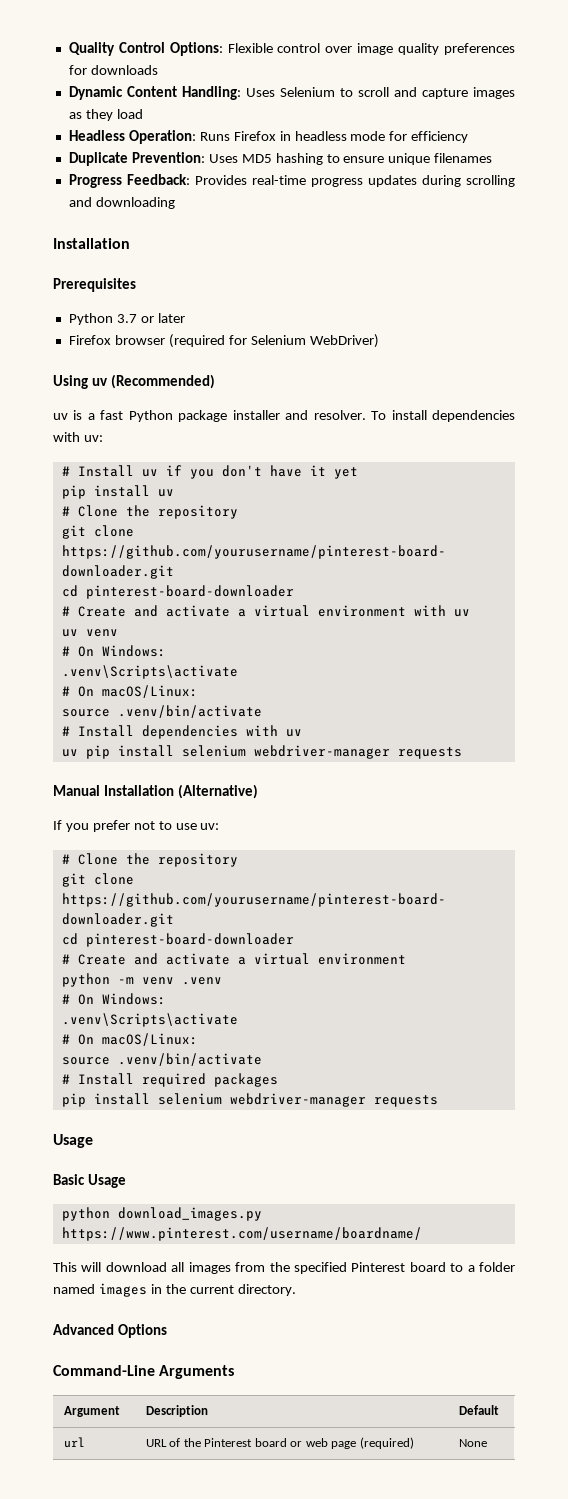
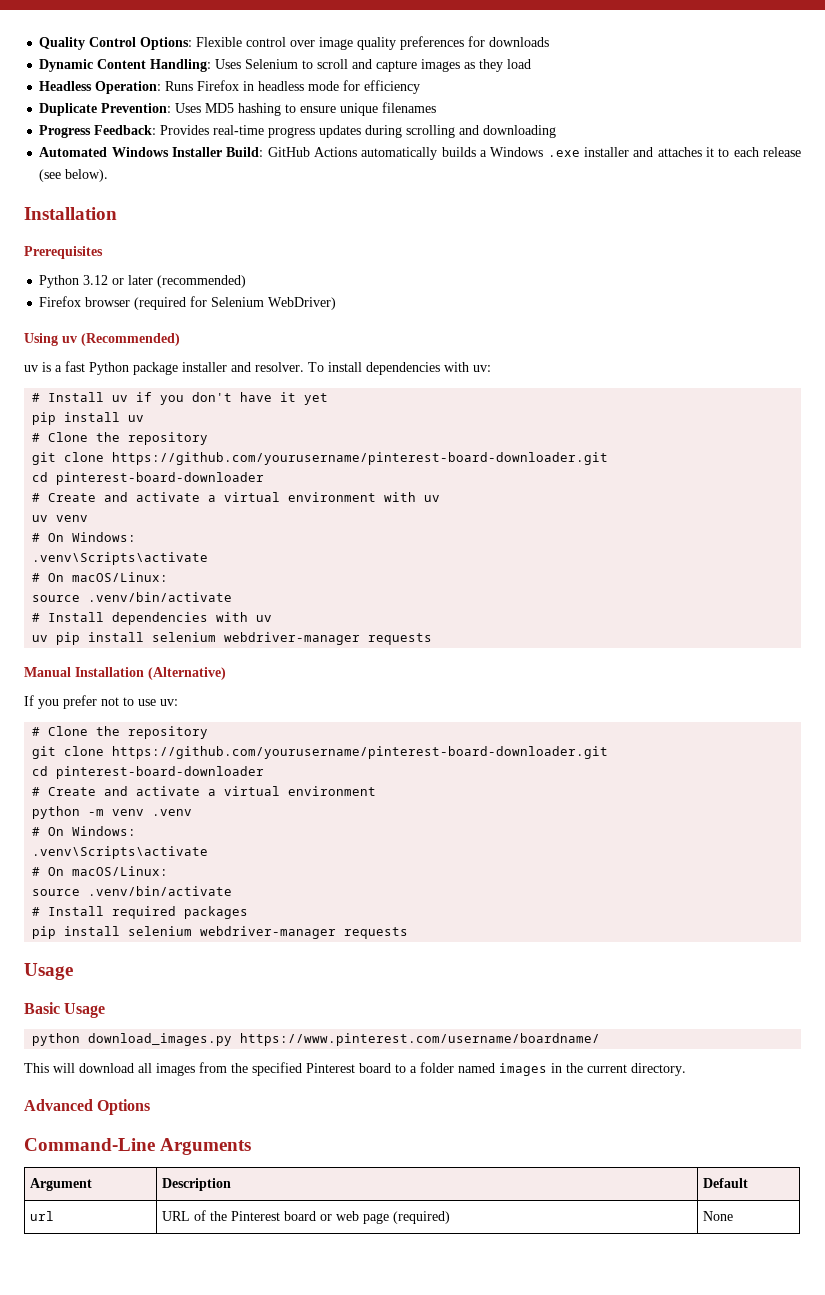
+ Automated Windows Installer Build: GitHub Actions automatically builds a Windows .exe installer and attaches it to each release (see below).
- Python 3.7 or later
+ Python 3.12 or later (recommended)

